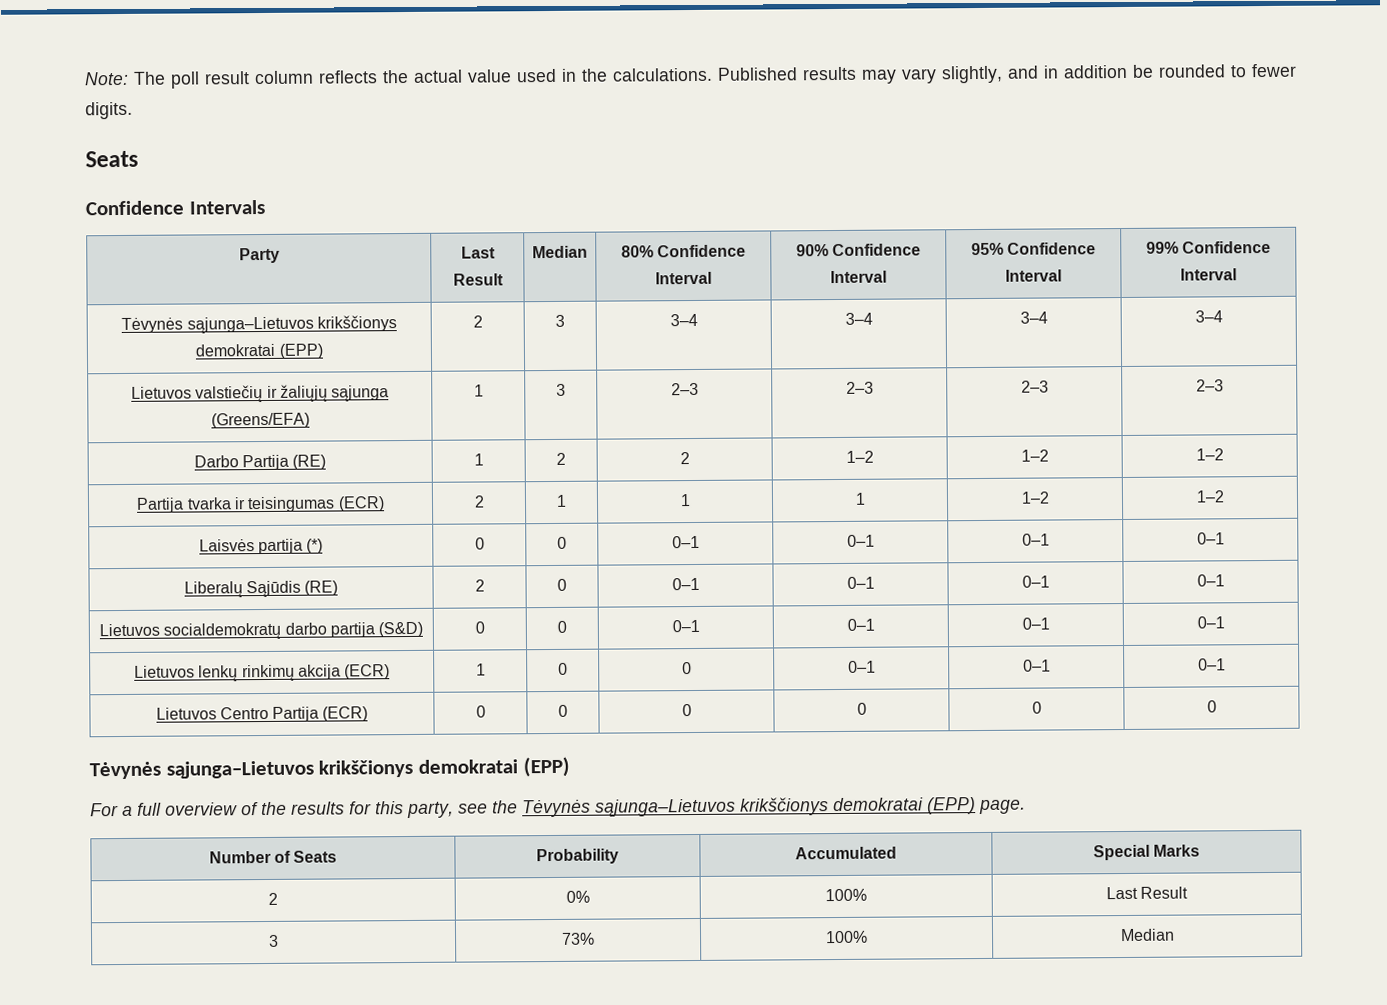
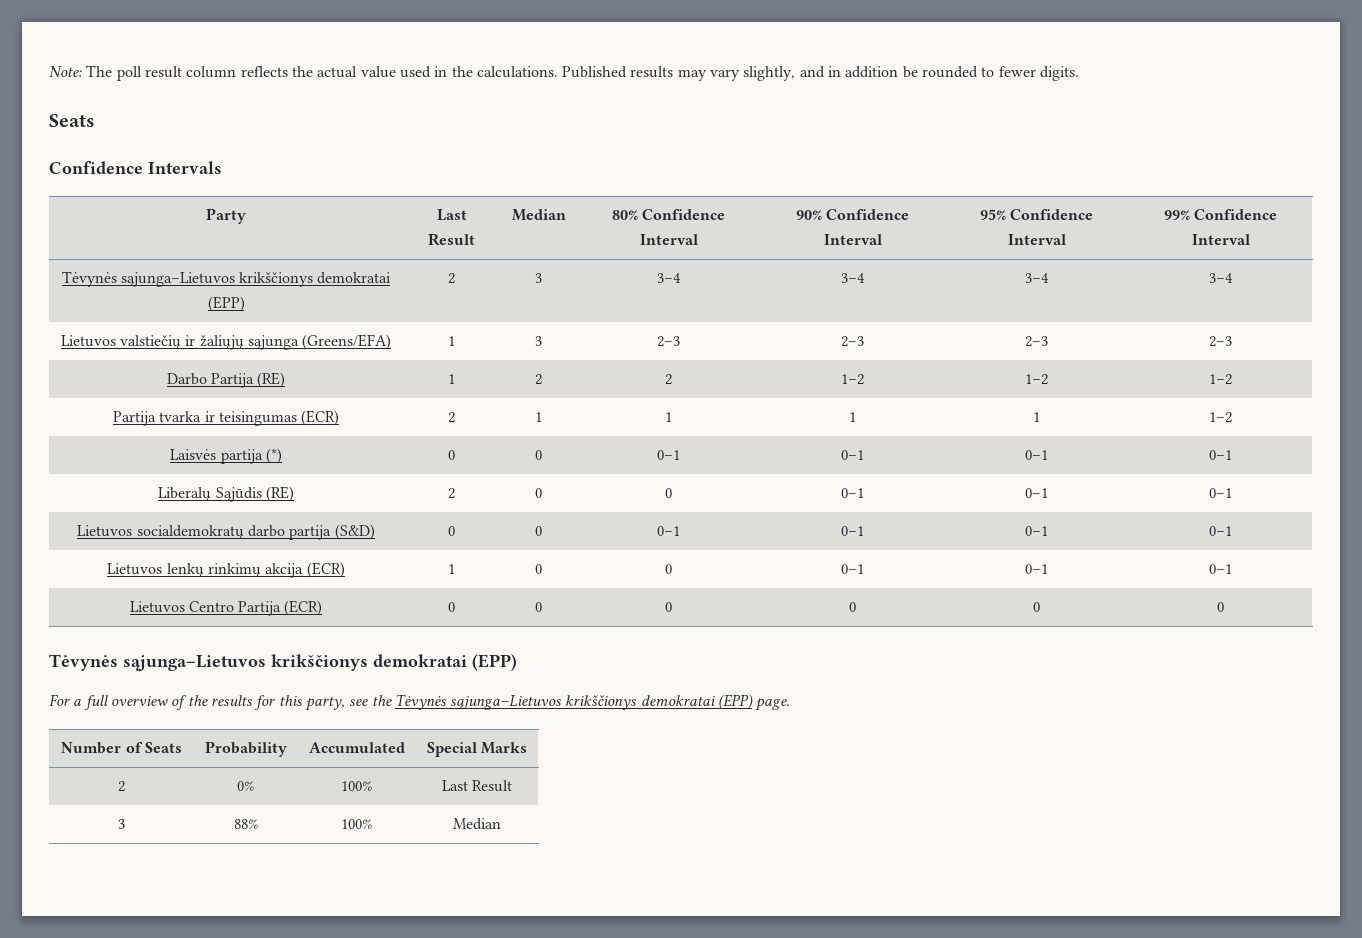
- Partija tvarka ir teisingumas (ECR) | 2 | 1 | 1 | 1 | 1–2 | 1–2
+ Partija tvarka ir teisingumas (ECR) | 2 | 1 | 1 | 1 | 1 | 1–2
- Liberalų Sąjūdis (RE) | 2 | 0 | 0–1 | 0–1 | 0–1 | 0–1
+ Liberalų Sąjūdis (RE) | 2 | 0 | 0 | 0–1 | 0–1 | 0–1
- 3 | 73% | 100% | Median
+ 3 | 88% | 100% | Median

